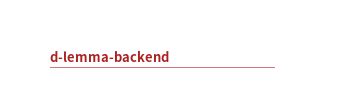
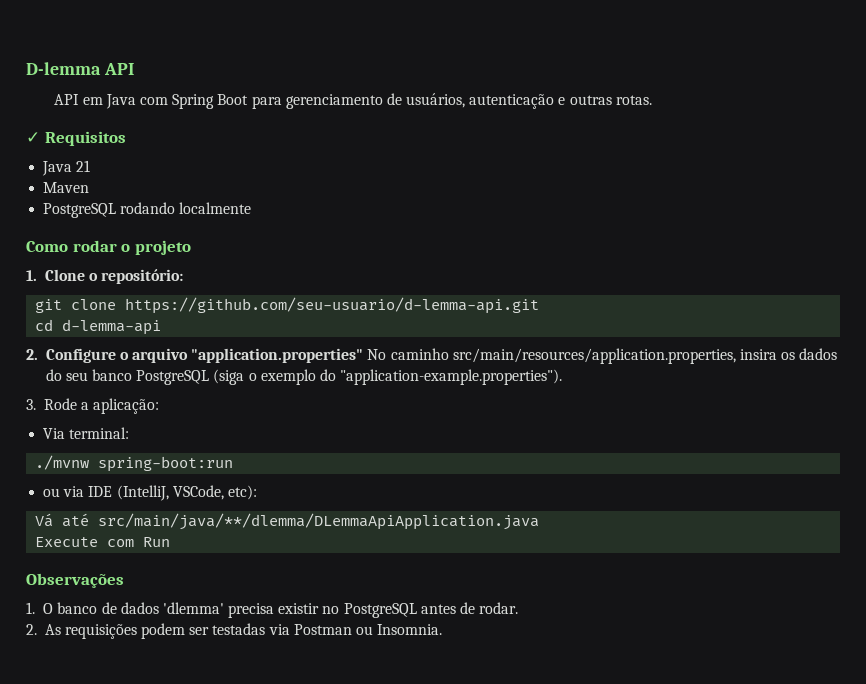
- d-lemma-backend
+ D-lemma API
+ API em Java com Spring Boot para gerenciamento de usuários, autenticação e outras rotas.
+ ✓ Requisitos
+ Java 21
+ Maven
+ PostgreSQL rodando localmente
+ Como rodar o projeto
+ 1. Clone o repositório:
+ git clone https://github.com/seu-usuario/d-lemma-api.git
+ cd d-lemma-api
+ 2. Configure o arquivo "application.properties" No caminho src/main/resources/application.properties, insira os dados do seu banco PostgreSQL (siga o exemplo do "application-example.properties").
+ 3. Rode a aplicação:
+ Via terminal:
+ ./mvnw spring-boot:run
+ ou via IDE (IntelliJ, VSCode, etc):
+ Vá até src/main/java/**/dlemma/DLemmaApiApplication.java
+ Execute com Run
+ Observações
+ 1. O banco de dados 'dlemma' precisa existir no PostgreSQL antes de rodar.
+ 2. As requisições podem ser testadas via Postman ou Insomnia.

